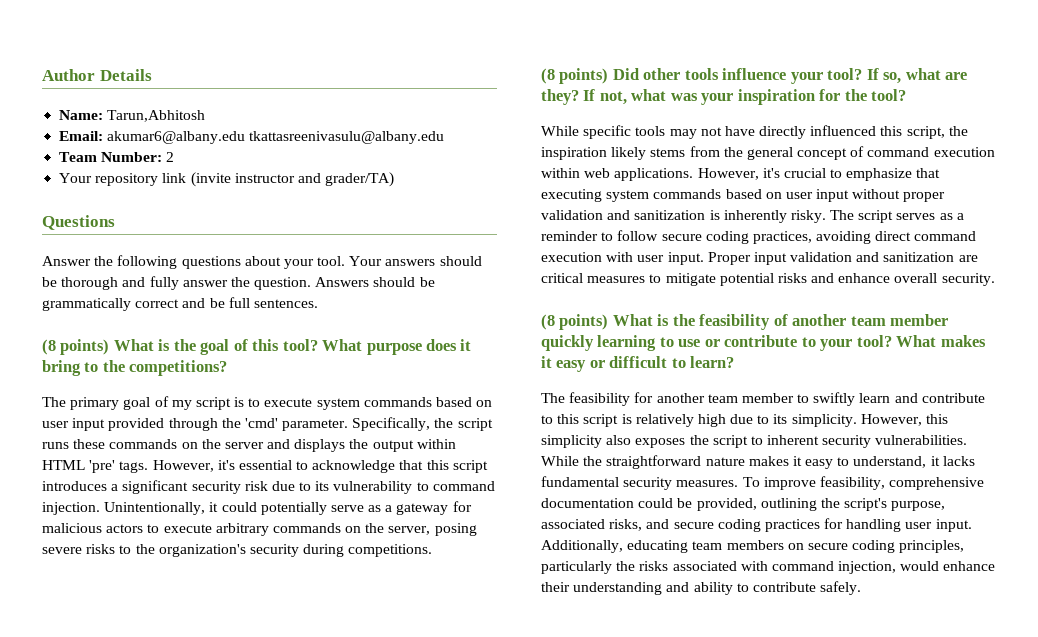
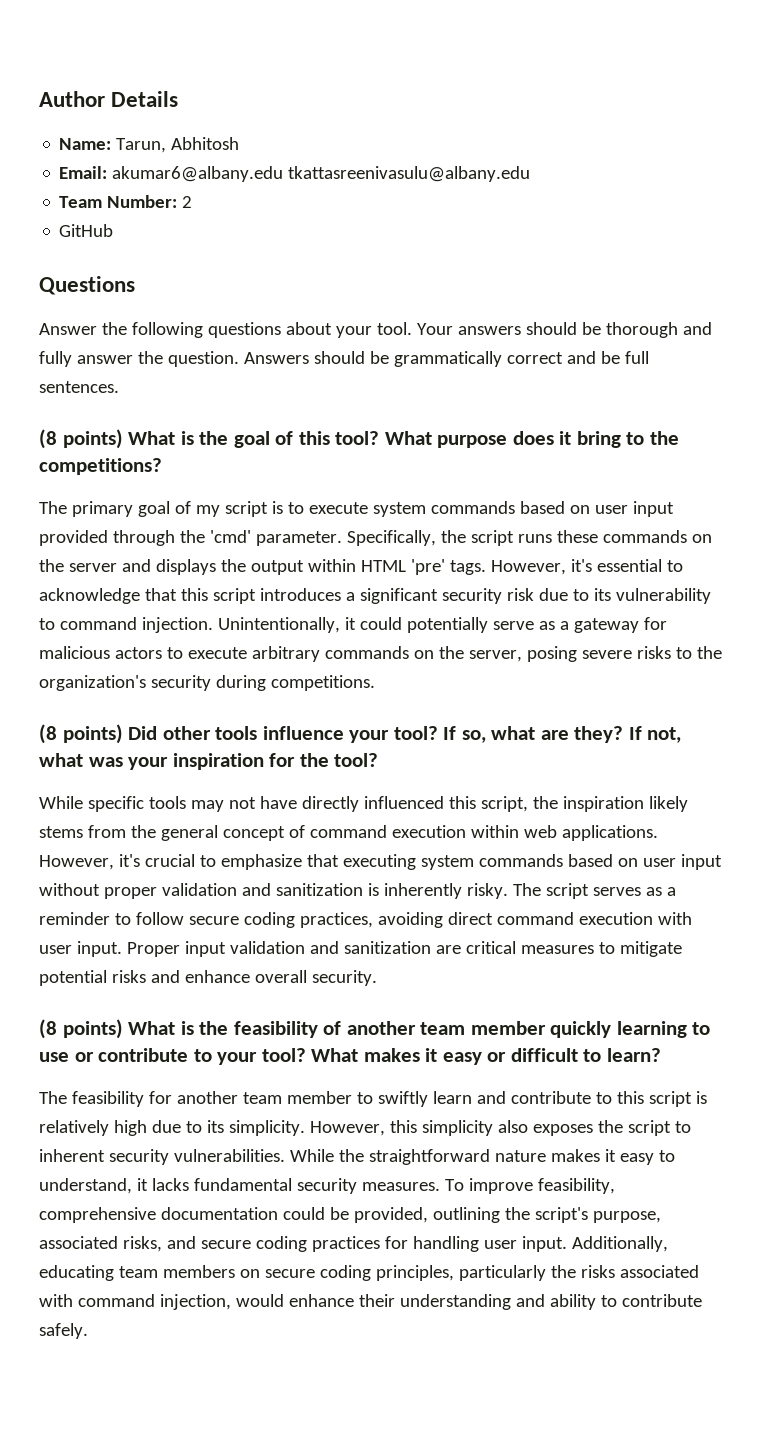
- Name: Tarun,Abhitosh
+ Name: Tarun, Abhitosh
- Your repository link (invite instructor and grader/TA)
+ GitHub

